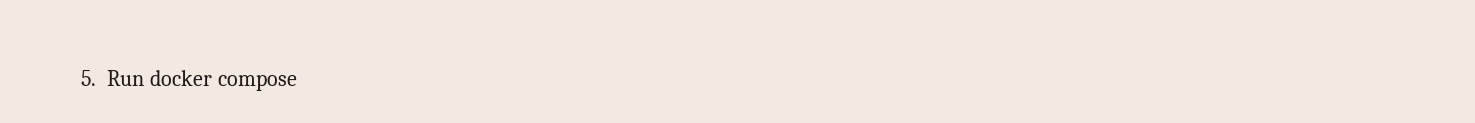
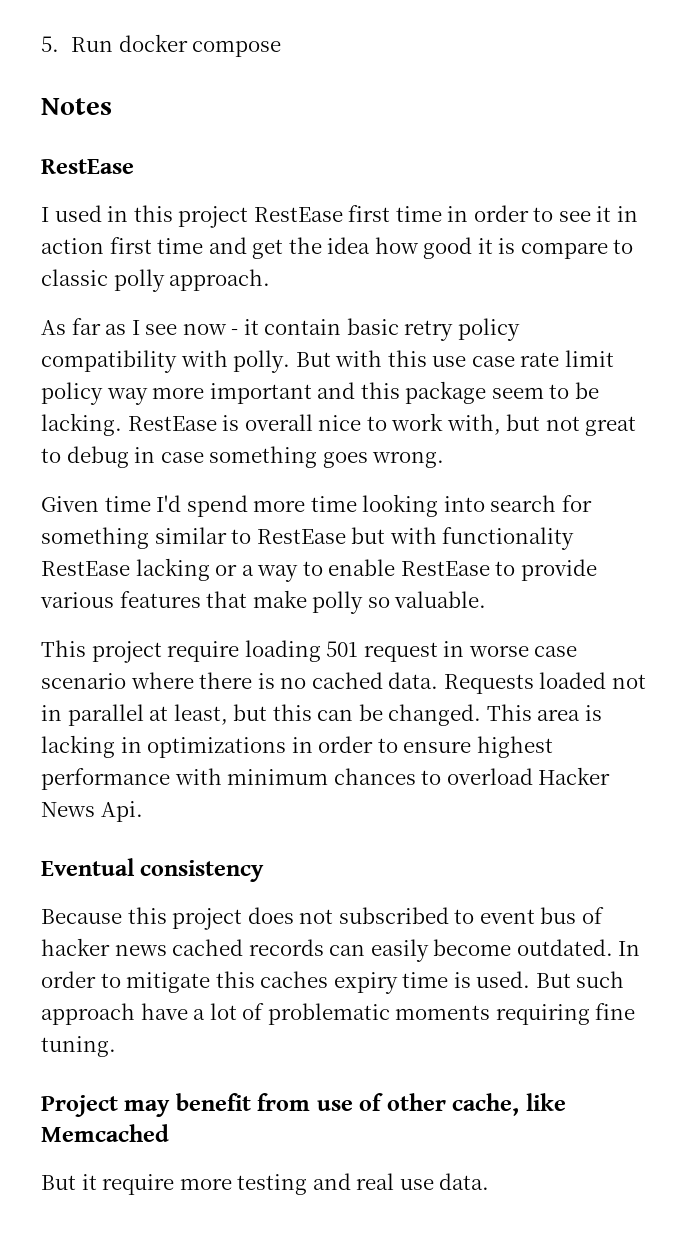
+ Notes
+ RestEase
+ I used in this project RestEase first time in order to see it in action first time and get the idea how good it is compare to classic polly approach.
+ As far as I see now - it contain basic retry policy compatibility with polly. But with this use case rate limit policy way more important and this package seem to be lacking. RestEase is overall nice to work with, but not great to debug in case something goes wrong.
+ Given time I'd spend more time looking into search for something similar to RestEase but with functionality RestEase lacking or a way to enable RestEase to provide various features that make polly so valuable.
+ This project require loading 501 request in worse case scenario where there is no cached data. Requests loaded not in parallel at least, but this can be changed. This area is lacking in optimizations in order to ensure highest performance with minimum chances to overload Hacker News Api.
+ Eventual consistency
+ Because this project does not subscribed to event bus of hacker news cached records can easily become outdated. In order to mitigate this caches expiry time is used. But such approach have a lot of problematic moments requiring fine tuning.
+ Project may benefit from use of other cache, like Memcached
+ But it require more testing and real use data.

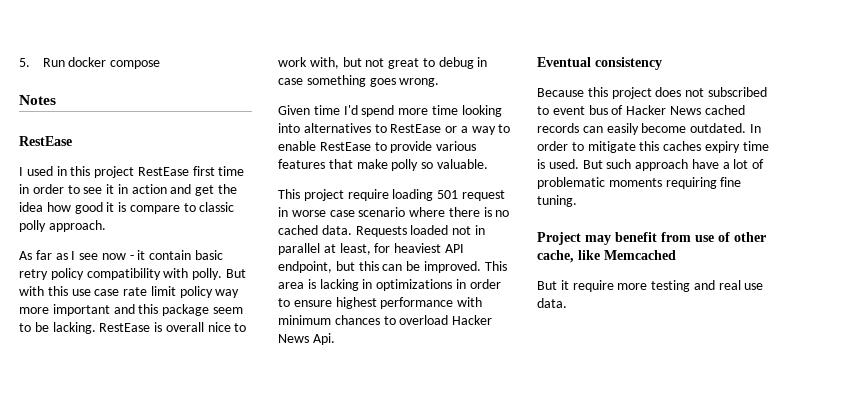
- I used in this project RestEase first time in order to see it in action first time and get the idea how good it is compare to classic polly approach.
+ I used in this project RestEase first time in order to see it in action and get the idea how good it is compare to classic polly approach.
- Given time I'd spend more time looking into search for something similar to RestEase but with functionality RestEase lacking or a way to enable RestEase to provide various features that make polly so valuable.
+ Given time I'd spend more time looking into alternatives to RestEase or a way to enable RestEase to provide various features that make polly so valuable.
- Requests loaded not in parallel at least, but this can be changed.
+ Requests loaded not in parallel at least, for heaviest API endpoint, but this can be improved.
- Because this project does not subscribed to event bus of hacker news cached records can easily become outdated.
+ Because this project does not subscribed to event bus of Hacker News cached records can easily become outdated.

